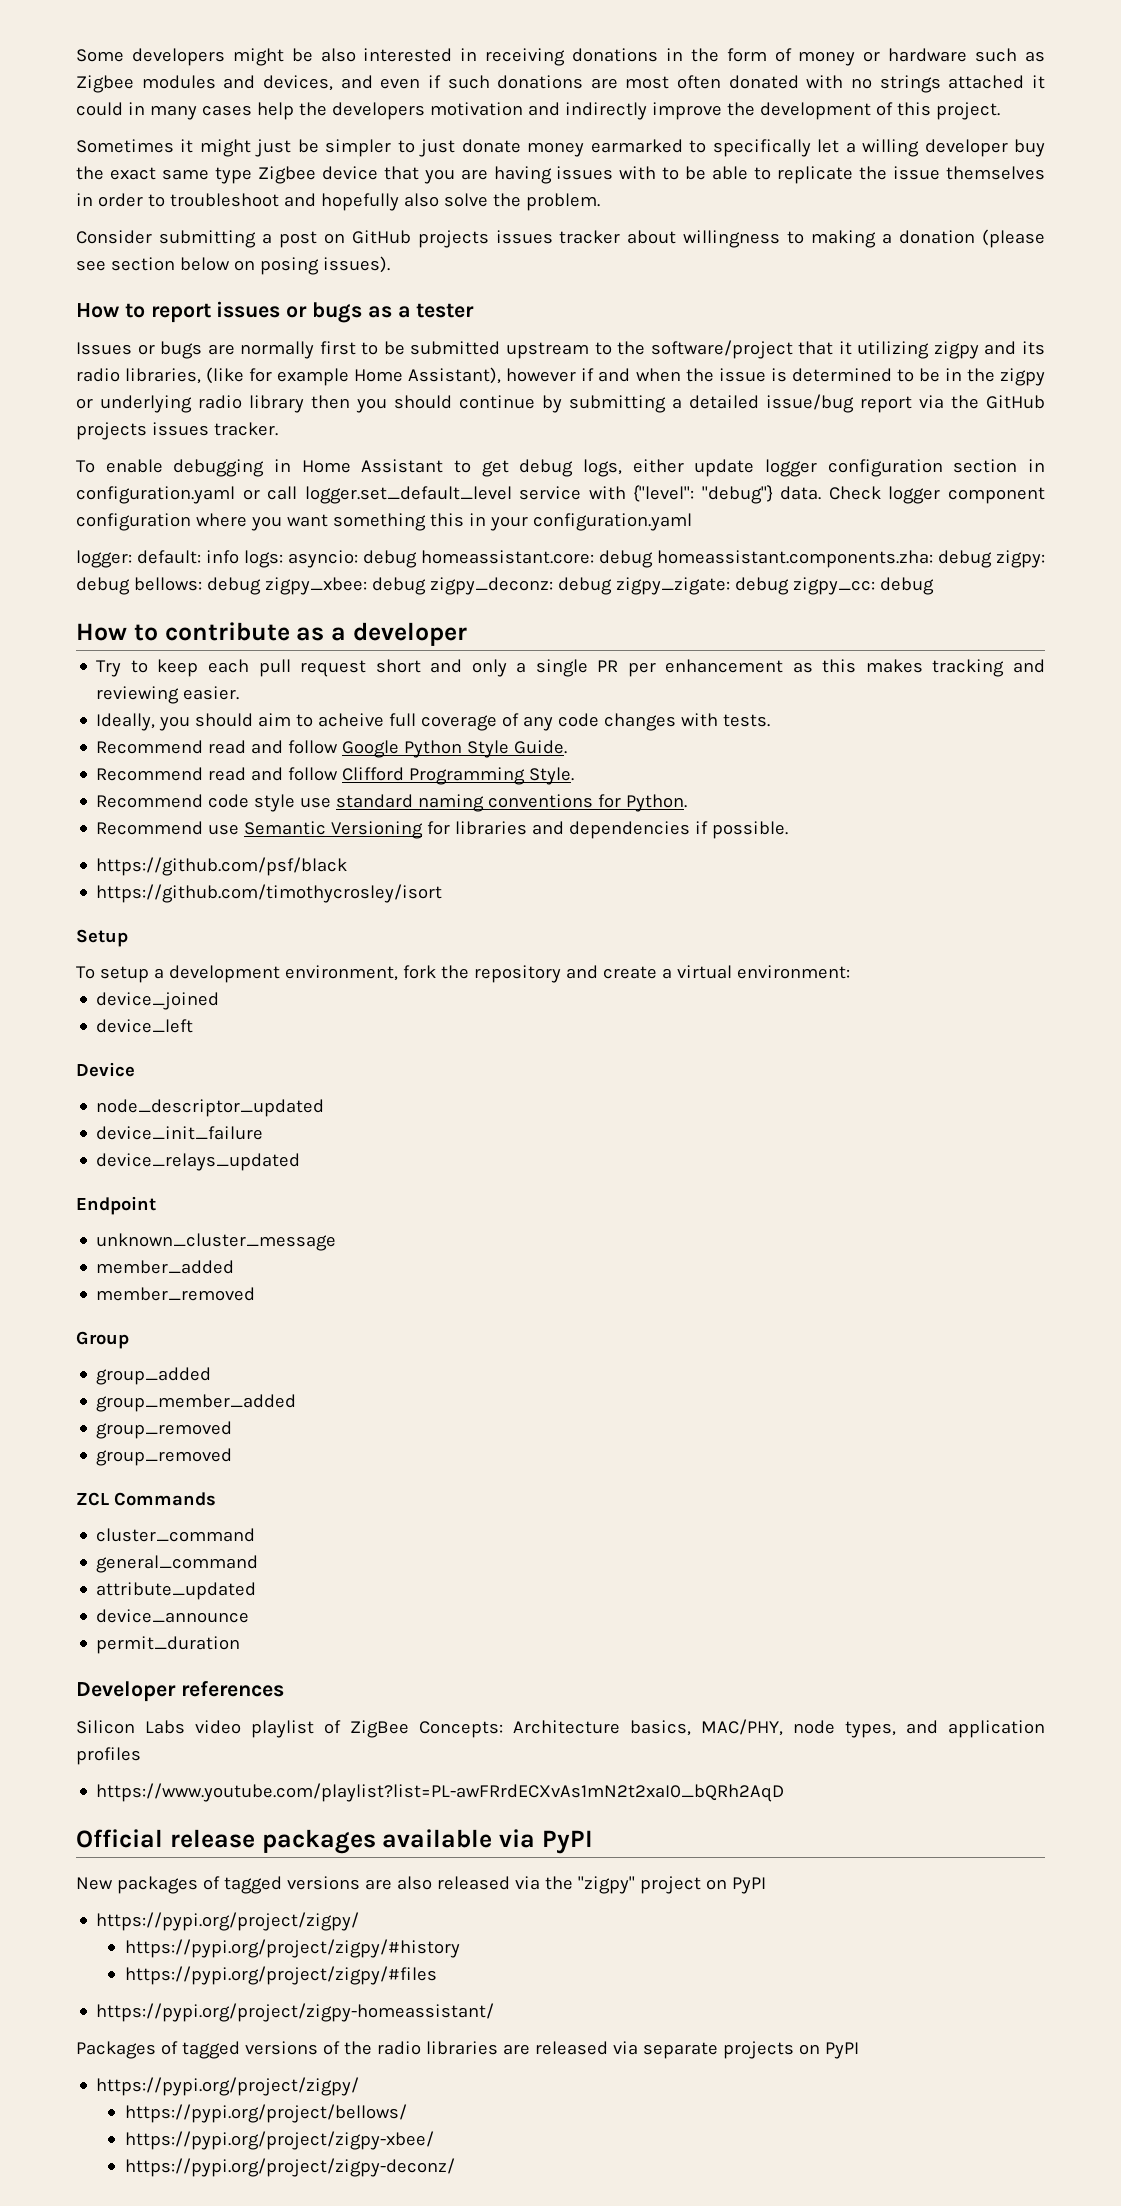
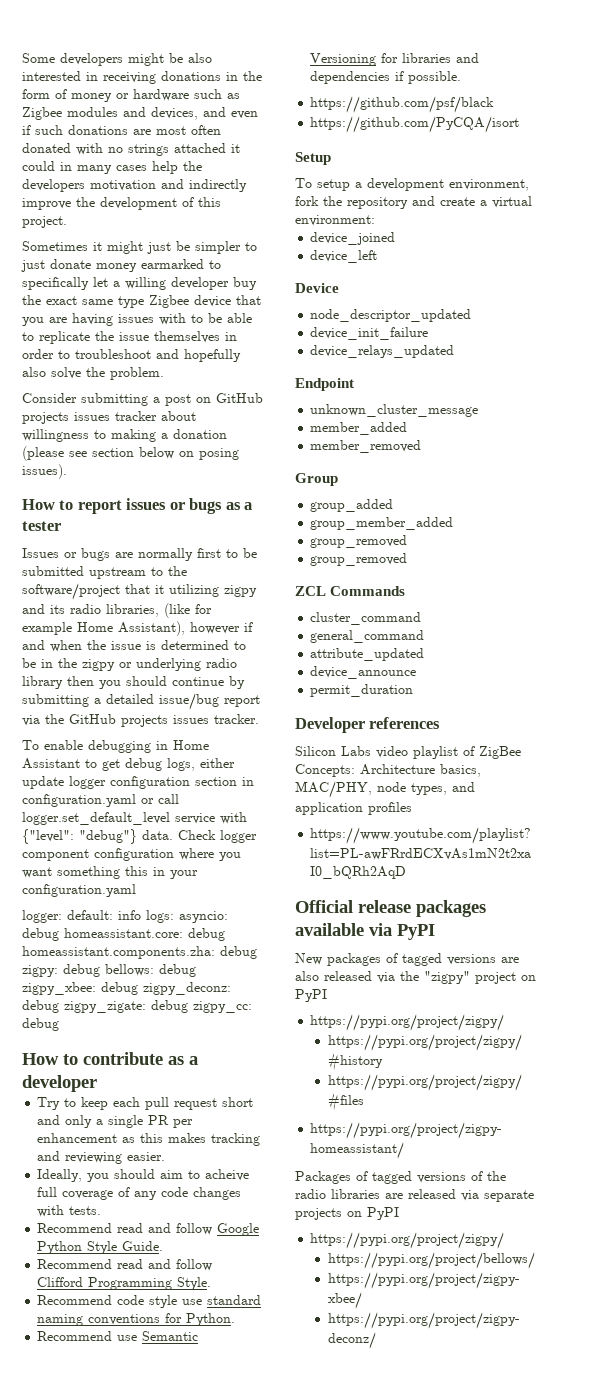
- https://github.com/timothycrosley/isort
+ https://github.com/PyCQA/isort

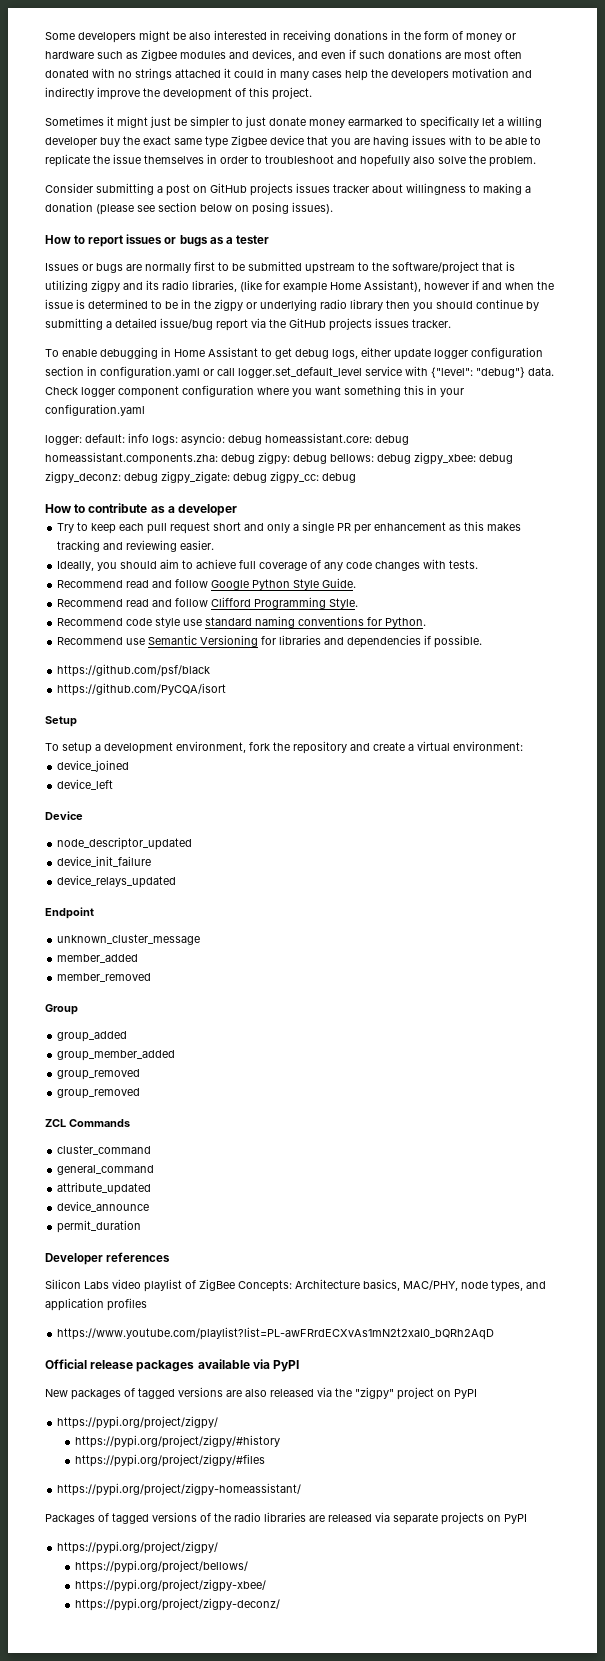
- Issues or bugs are normally first to be submitted upstream to the software/project that it utilizing zigpy and its radio libraries, (like for example Home Assistant), however if and when the issue is determined to be in the zigpy or underlying radio library then you should continue by submitting a detailed issue/bug report via the GitHub projects issues tracker.
+ Issues or bugs are normally first to be submitted upstream to the software/project that is utilizing zigpy and its radio libraries, (like for example Home Assistant), however if and when the issue is determined to be in the zigpy or underlying radio library then you should continue by submitting a detailed issue/bug report via the GitHub projects issues tracker.
- Ideally, you should aim to acheive full coverage of any code changes with tests.
+ Ideally, you should aim to achieve full coverage of any code changes with tests.

